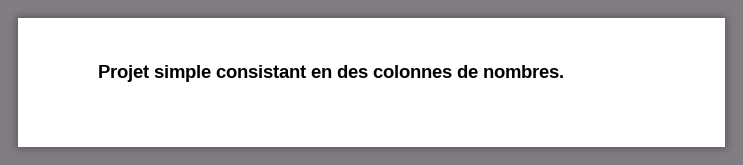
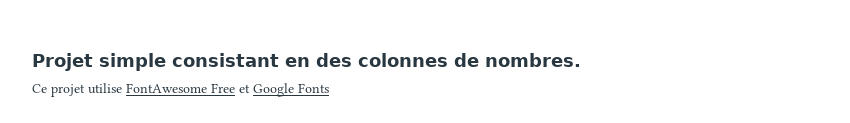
+ Ce projet utilise FontAwesome Free et Google Fonts

